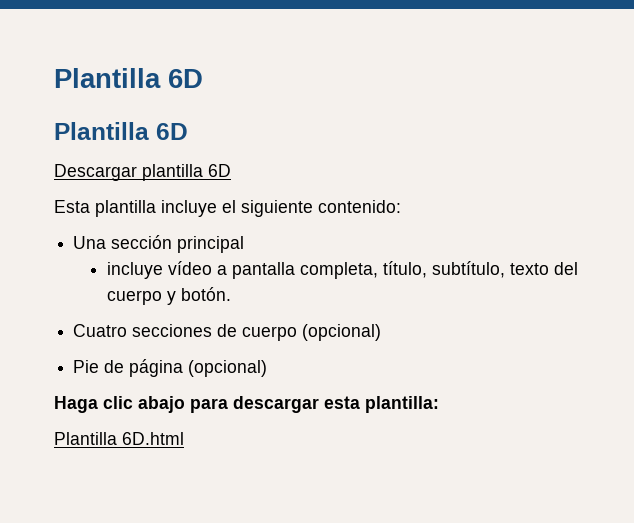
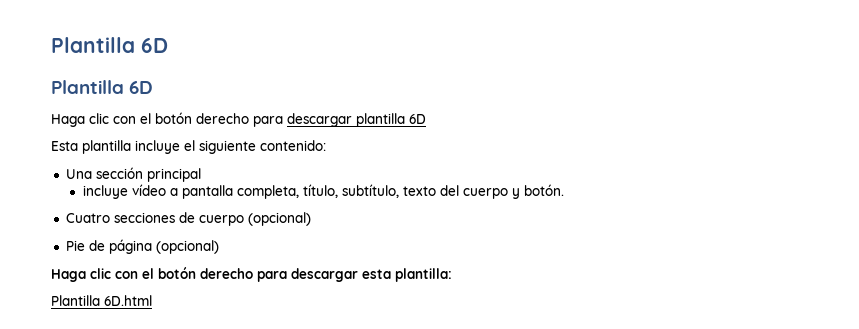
- Descargar plantilla 6D
+ Haga clic con el botón derecho para descargar plantilla 6D
- Haga clic abajo para descargar esta plantilla:
+ Haga clic con el botón derecho para descargar esta plantilla:

